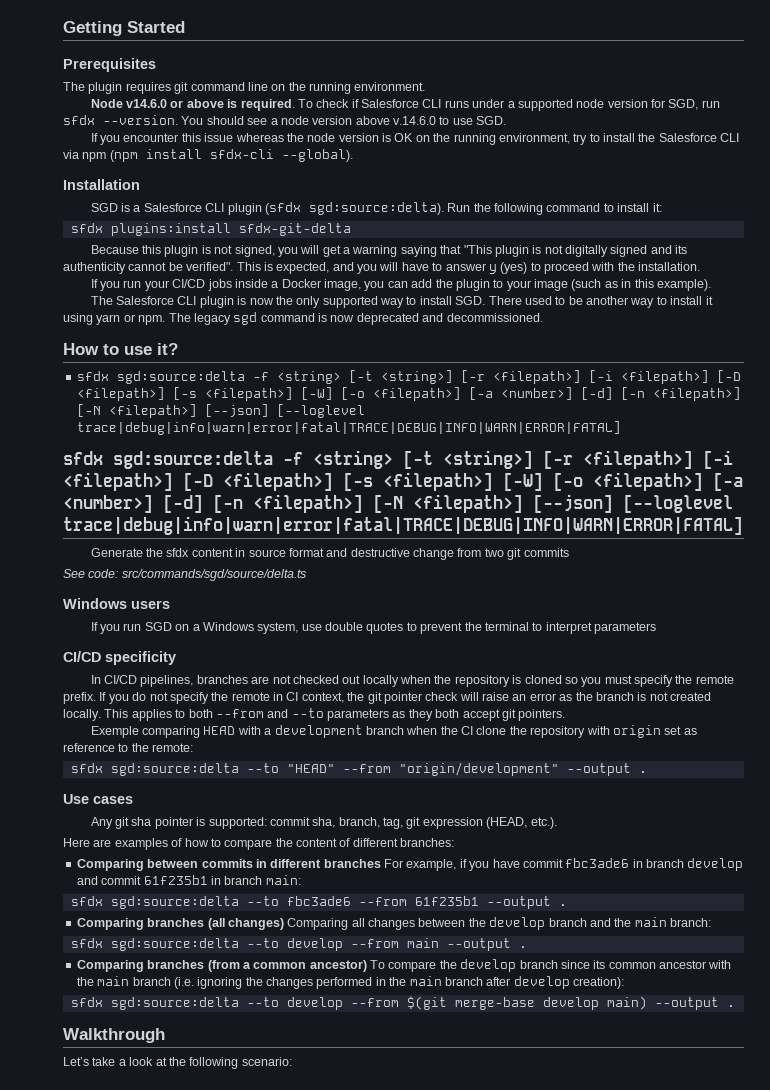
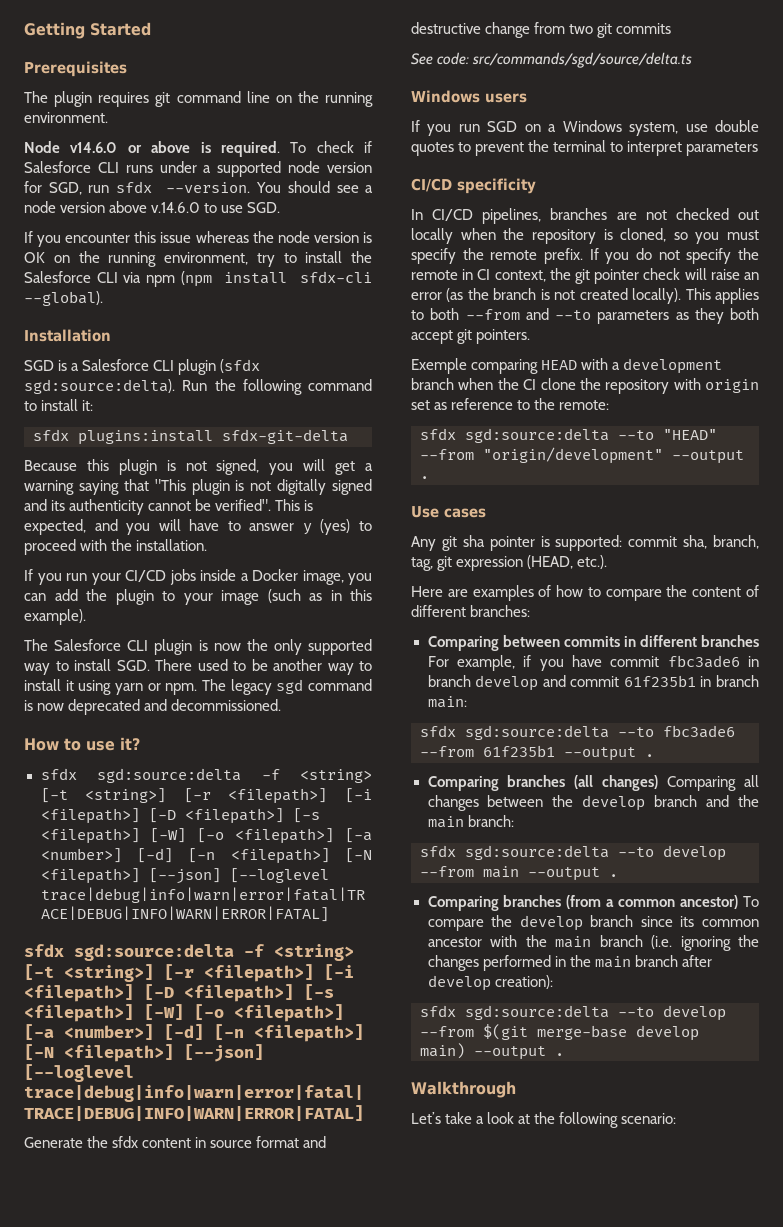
- In CI/CD pipelines, branches are not checked out locally when the repository is cloned so you must specify the remote prefix.
+ In CI/CD pipelines, branches are not checked out locally when the repository is cloned, so you must specify the remote prefix.
- If you do not specify the remote in CI context, the git pointer check will raise an error as the branch is not created locally.
+ If you do not specify the remote in CI context, the git pointer check will raise an error (as the branch is not created locally).

